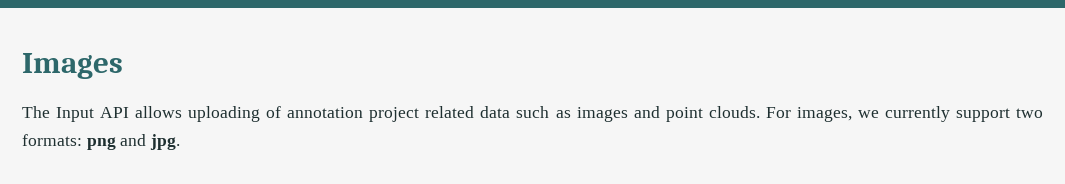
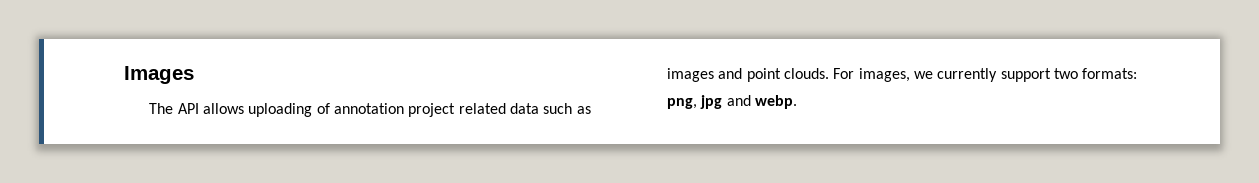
- The Input API allows uploading of annotation project related data such as images and point clouds.
+ The API allows uploading of annotation project related data such as images and point clouds.
- For images, we currently support two formats: png and jpg.
+ For images, we currently support two formats: png, jpg and webp.

